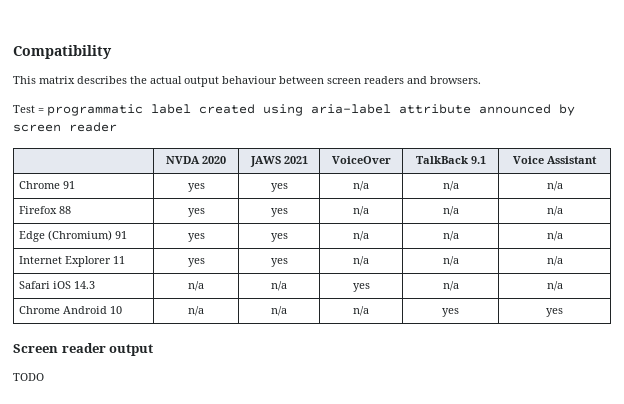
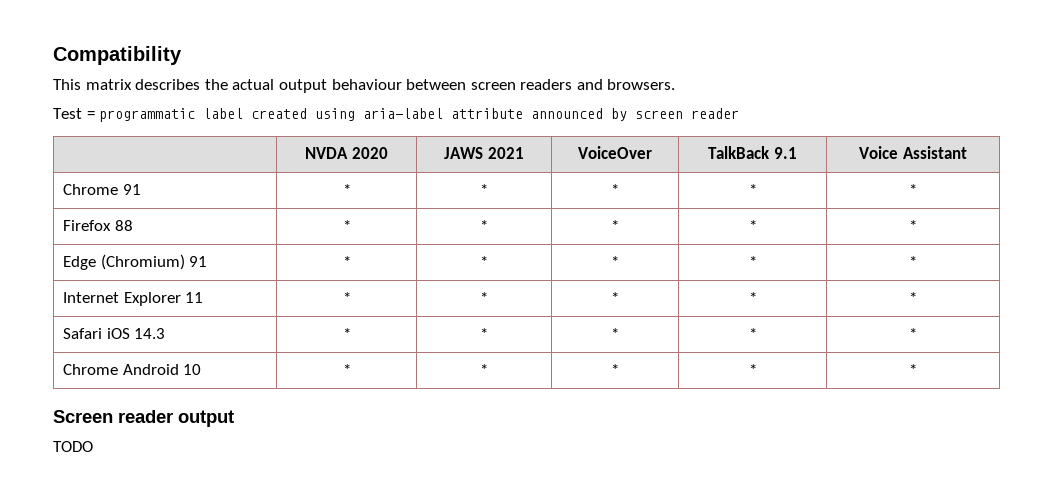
- Chrome 91 | yes | yes | n/a | n/a | n/a
- Firefox 88 | yes | yes | n/a | n/a | n/a
- Edge (Chromium) 91 | yes | yes | n/a | n/a | n/a
- Internet Explorer 11 | yes | yes | n/a | n/a | n/a
- Safari iOS 14.3 | n/a | n/a | yes | n/a | n/a
- Chrome Android 10 | n/a | n/a | n/a | yes | yes
+ Chrome 91 | * | * | * | * | *
+ Firefox 88 | * | * | * | * | *
+ Edge (Chromium) 91 | * | * | * | * | *
+ Internet Explorer 11 | * | * | * | * | *
+ Safari iOS 14.3 | * | * | * | * | *
+ Chrome Android 10 | * | * | * | * | *

